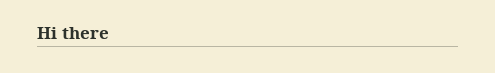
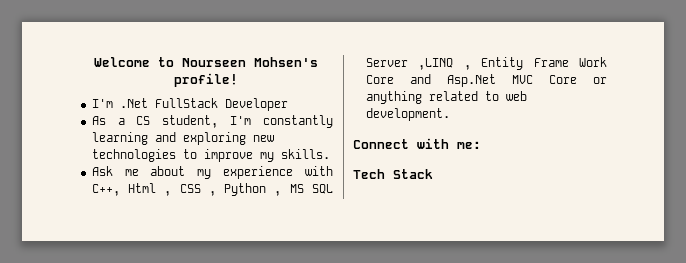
- Hi there
+ Welcome to Nourseen Mohsen's profile!
+ I'm .Net FullStack Developer
+ As a CS student, I'm constantly learning and exploring new technologies to improve my skills.
+ Ask me about my experience with C++, Html , CSS , Python , MS SQL Server ,LINQ , Entity Frame Work Core and Asp.Net MVC Core or anything related to web development.
+ Connect with me:
+ Tech Stack

